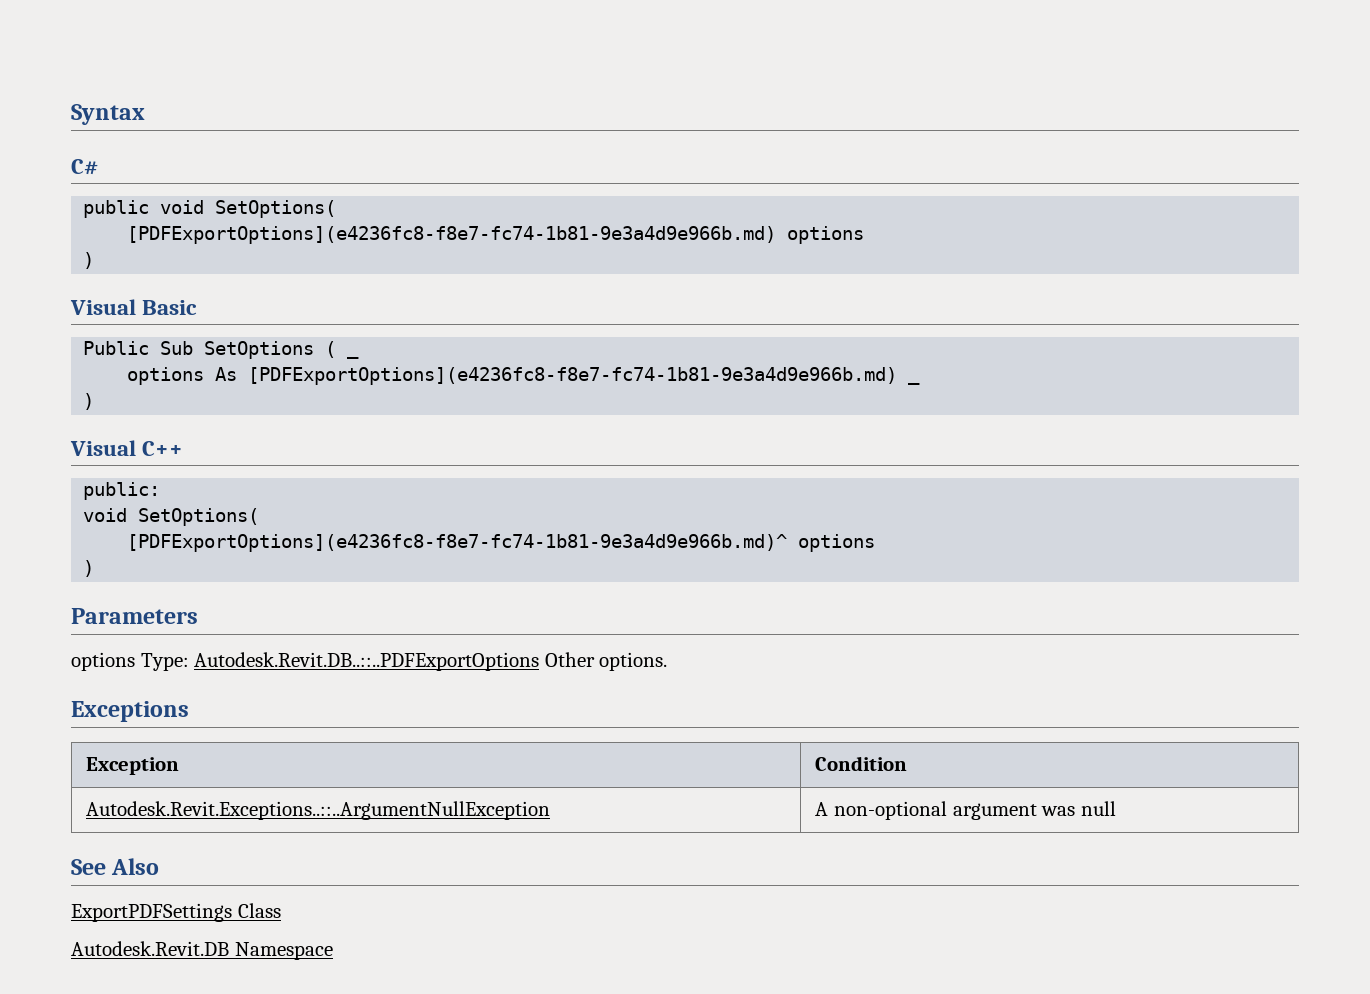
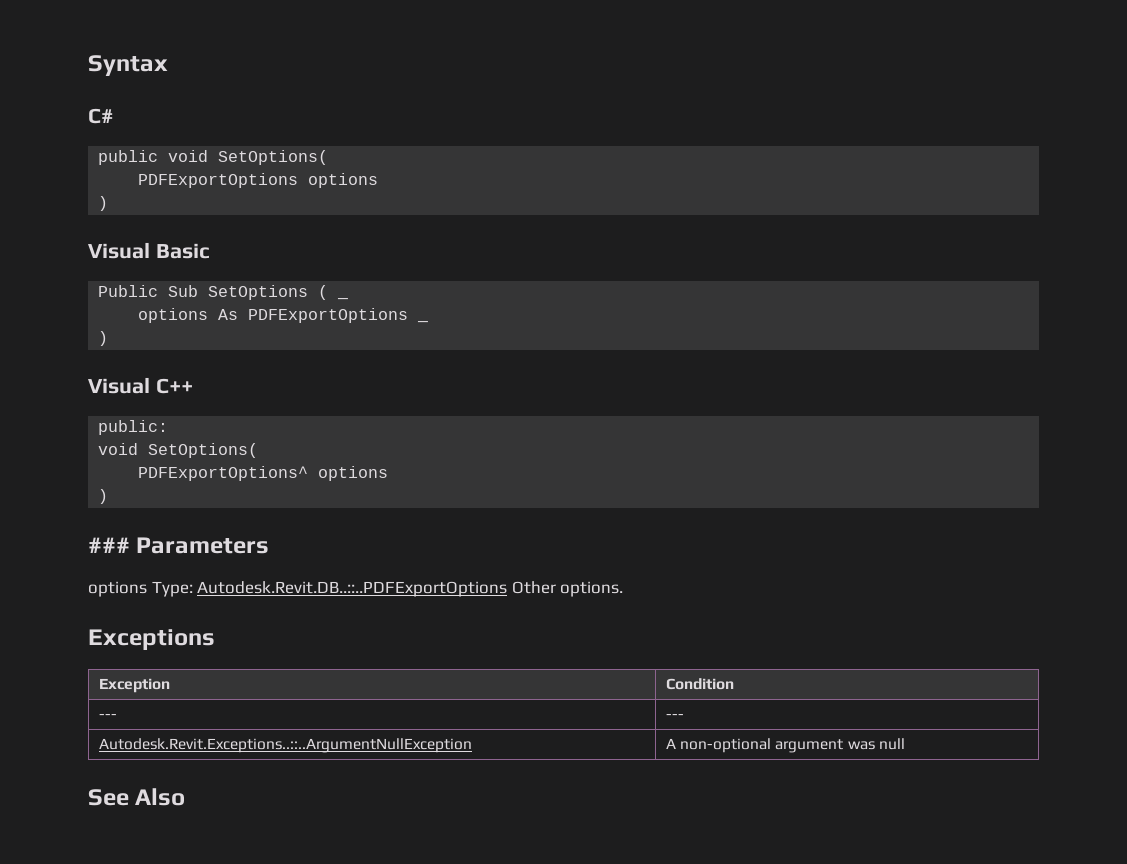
- [PDFExportOptions](e4236fc8-f8e7-fc74-1b81-9e3a4d9e966b.md) options
+ PDFExportOptions options
- options As [PDFExportOptions](e4236fc8-f8e7-fc74-1b81-9e3a4d9e966b.md) _
+ options As PDFExportOptions _
- [PDFExportOptions](e4236fc8-f8e7-fc74-1b81-9e3a4d9e966b.md)^ options
+ PDFExportOptions^ options
  )
- Parameters
+ ### Parameters
+ --- | ---
- ExportPDFSettings Class
- Autodesk.Revit.DB Namespace

